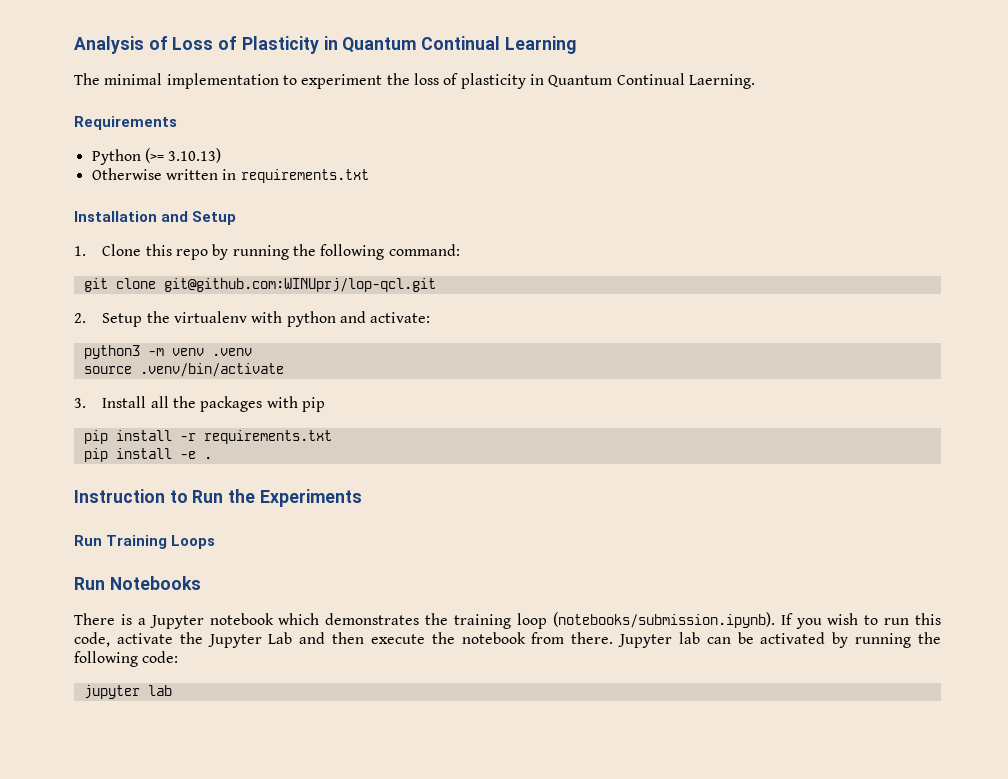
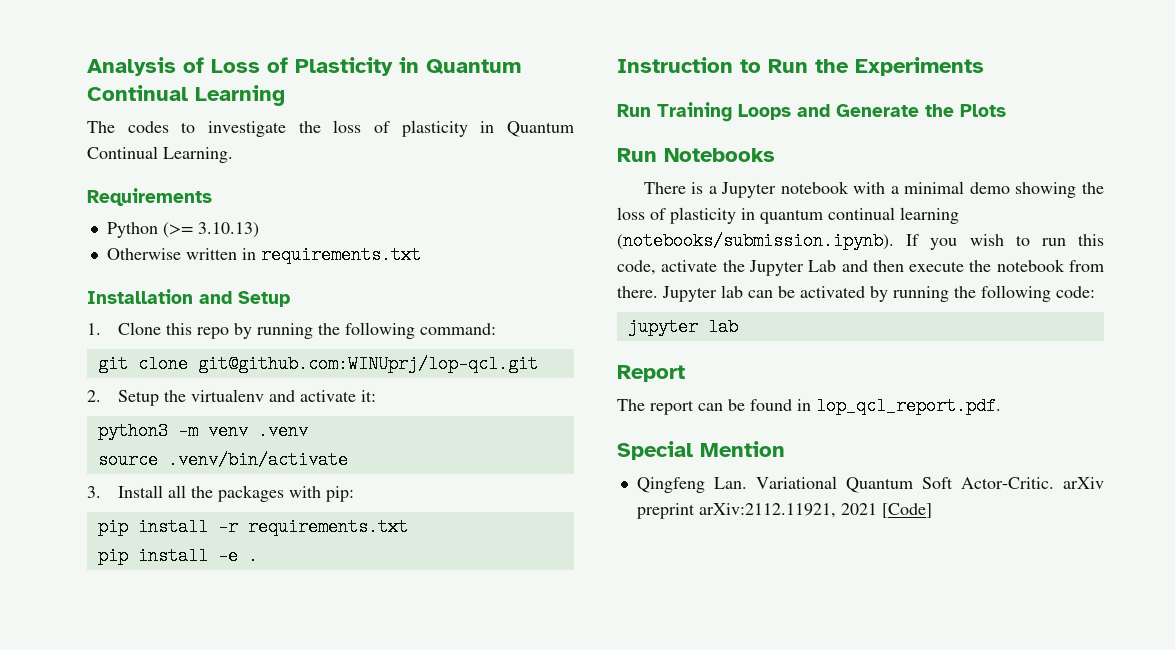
- The minimal implementation to experiment the loss of plasticity in Quantum Continual Laerning.
+ The codes to investigate the loss of plasticity in Quantum Continual Learning.
- 2. Setup the virtualenv with python and activate:
+ 2. Setup the virtualenv and activate it:
- 3. Install all the packages with pip
+ 3. Install all the packages with pip:
- Run Training Loops
+ Run Training Loops and Generate the Plots
- There is a Jupyter notebook which demonstrates the training loop (notebooks/submission.ipynb). If you wish to run this code, activate the Jupyter Lab and then execute the notebook from there.
+ There is a Jupyter notebook with a minimal demo showing the loss of plasticity in quantum continual learning (notebooks/submission.ipynb). If you wish to run this code, activate the Jupyter Lab and then execute the notebook from there.
+ Report
+ The report can be found in lop_qcl_report.pdf.
+ Special Mention
+ Qingfeng Lan. Variational Quantum Soft Actor-Critic. arXiv preprint arXiv:2112.11921, 2021 [Code]

